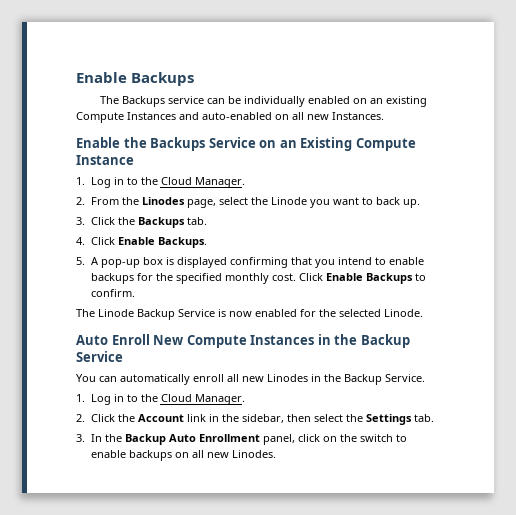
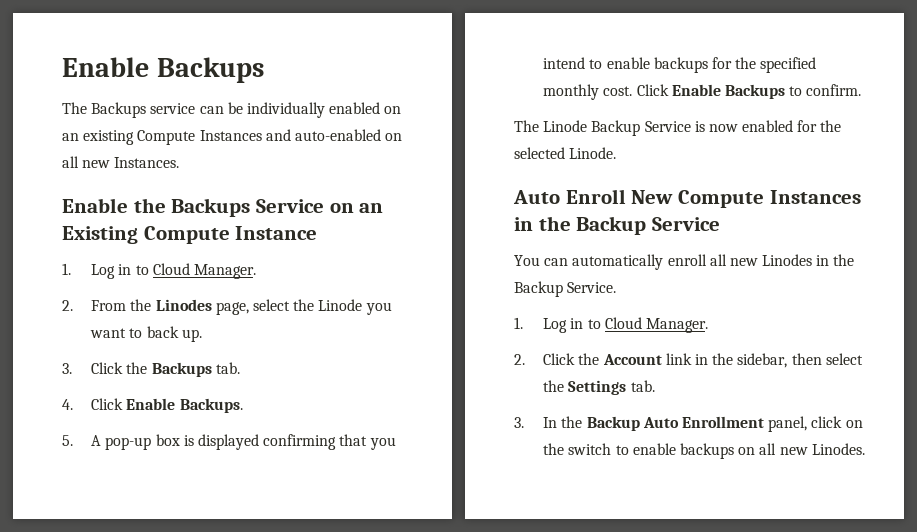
  Enable the Backups Service on an Existing Compute Instance
- 1. Log in to the Cloud Manager.
+ 1. Log in to Cloud Manager.
  You can automatically enroll all new Linodes in the Backup Service.
- 1. Log in to the Cloud Manager.
+ 1. Log in to Cloud Manager.

